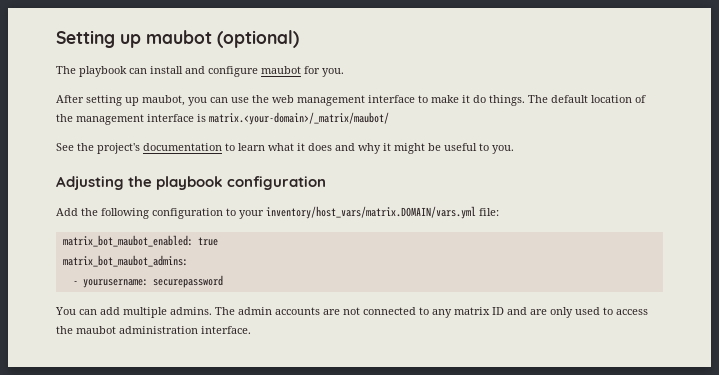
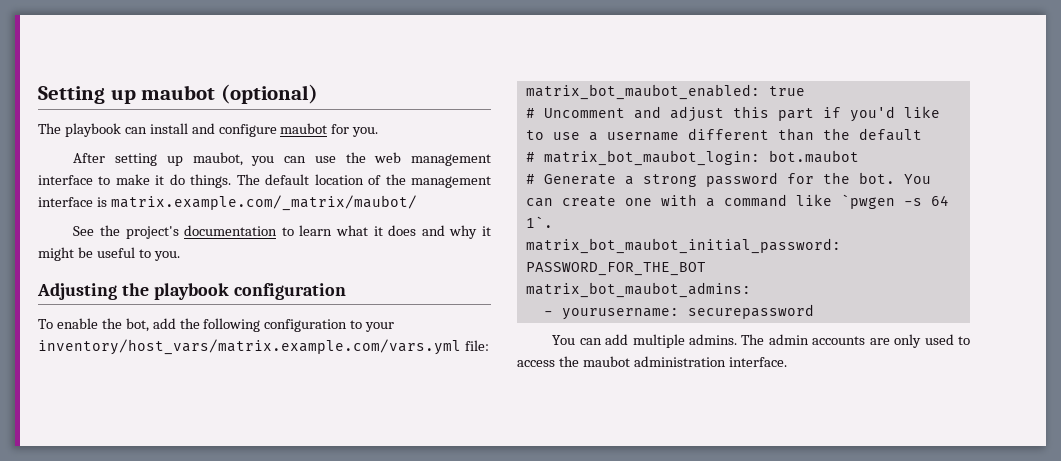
- The default location of the management interface is matrix.<your-domain>/_matrix/maubot/
+ The default location of the management interface is matrix.example.com/_matrix/maubot/
- Add the following configuration to your inventory/host_vars/matrix.DOMAIN/vars.yml file:
+ To enable the bot, add the following configuration to your inventory/host_vars/matrix.example.com/vars.yml file:
+ # Uncomment and adjust this part if you'd like to use a username different than the default
+ # matrix_bot_maubot_login: bot.maubot
+ # Generate a strong password for the bot. You can create one with a command like `pwgen -s 64 1`.
+ matrix_bot_maubot_initial_password: PASSWORD_FOR_THE_BOT
- The admin accounts are not connected to any matrix ID and are only used to access the maubot administration interface.
+ The admin accounts are only used to access the maubot administration interface.

